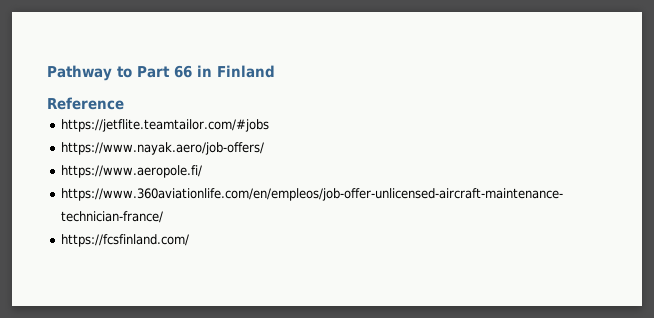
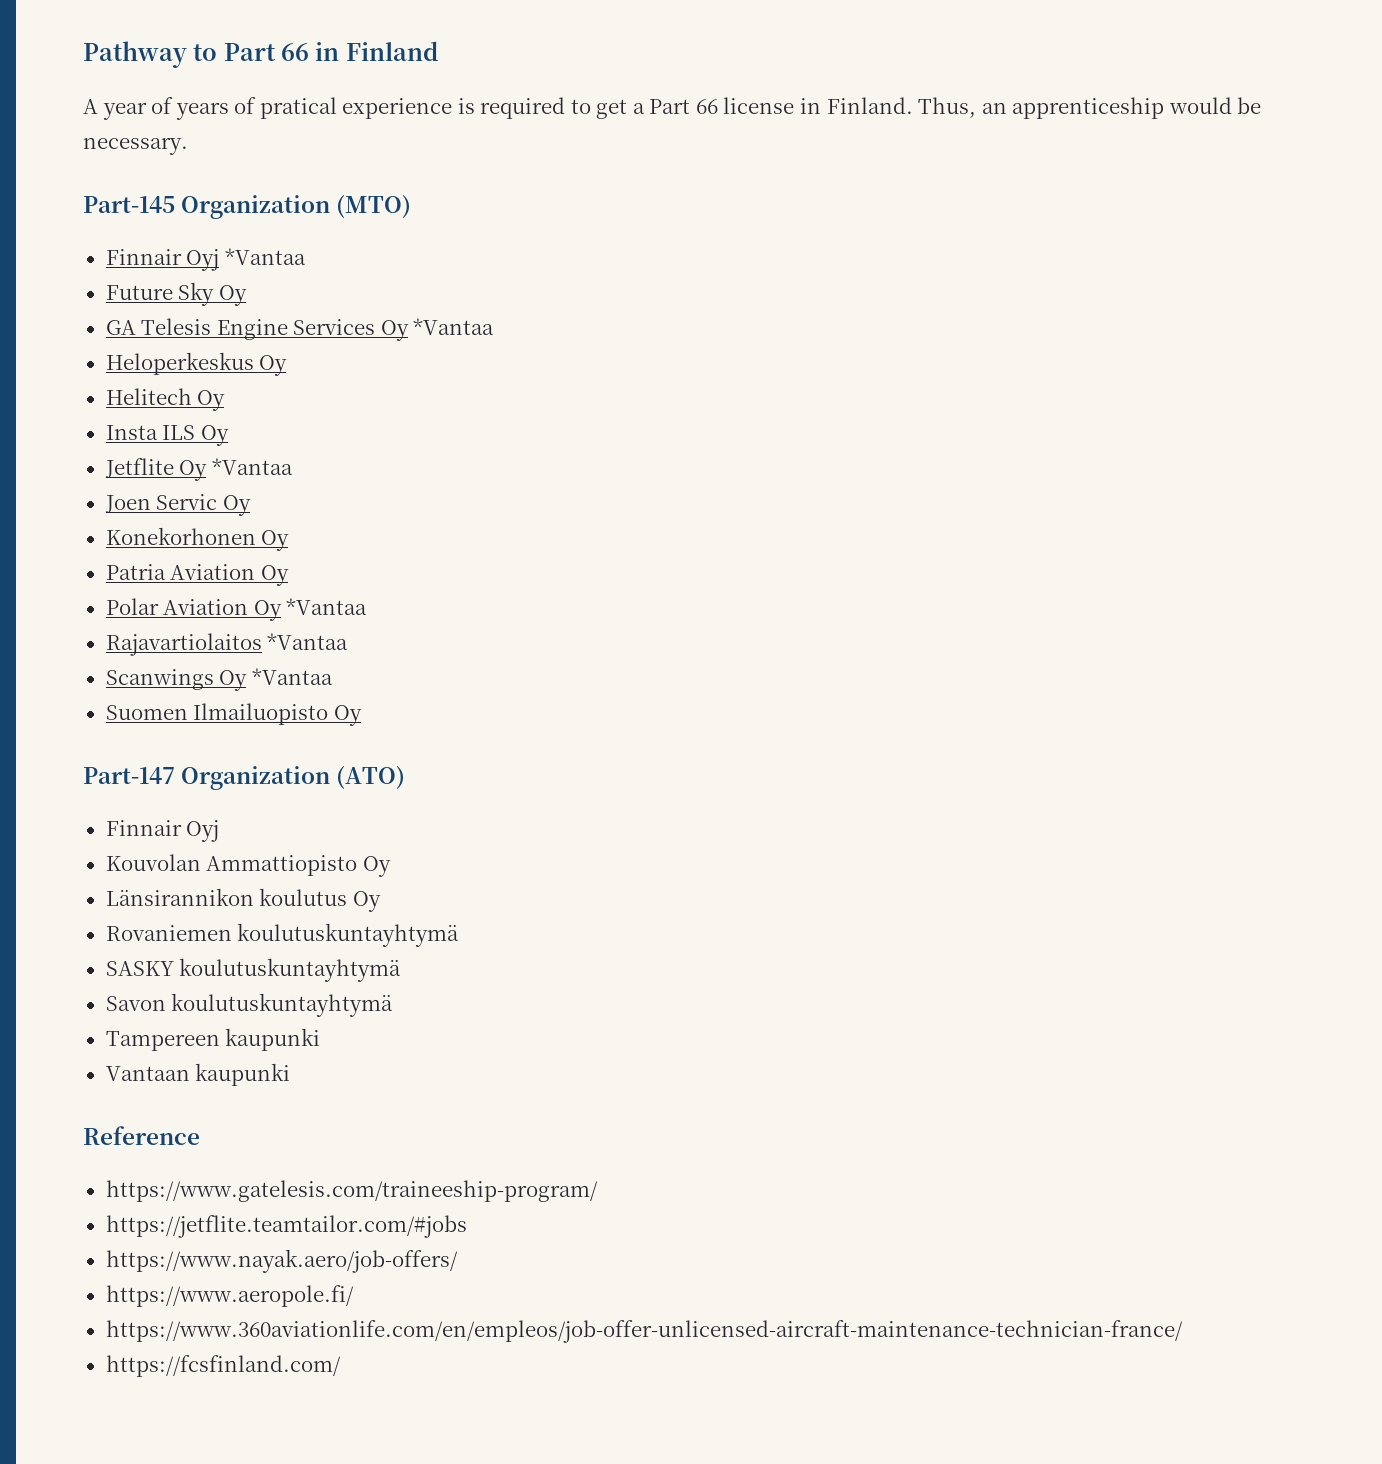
+ A year of years of pratical experience is required to get a Part 66 license in Finland. Thus, an apprenticeship would be necessary.
+ Part-145 Organization (MTO)
+ Finnair Oyj *Vantaa
+ Future Sky Oy
+ GA Telesis Engine Services Oy *Vantaa
+ Heloperkeskus Oy
+ Helitech Oy
+ Insta ILS Oy
+ Jetflite Oy *Vantaa
+ Joen Servic Oy
+ Konekorhonen Oy
+ Patria Aviation Oy
+ Polar Aviation Oy *Vantaa
+ Rajavartiolaitos *Vantaa
+ Scanwings Oy *Vantaa
+ Suomen Ilmailuopisto Oy
+ Part-147 Organization (ATO)
+ Finnair Oyj
+ Kouvolan Ammattiopisto Oy
+ Länsirannikon koulutus Oy
+ Rovaniemen koulutuskuntayhtymä
+ SASKY koulutuskuntayhtymä
+ Savon koulutuskuntayhtymä
+ Tampereen kaupunki
+ Vantaan kaupunki
+ https://www.gatelesis.com/traineeship-program/

